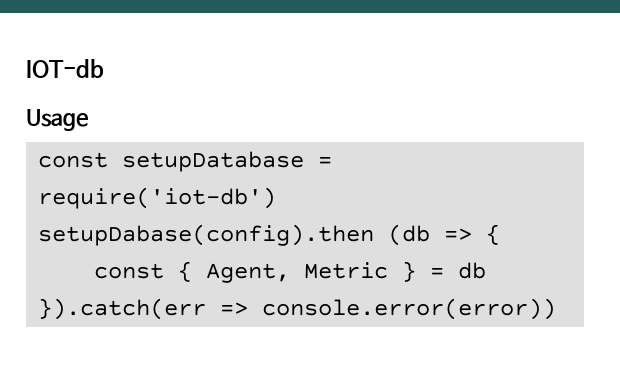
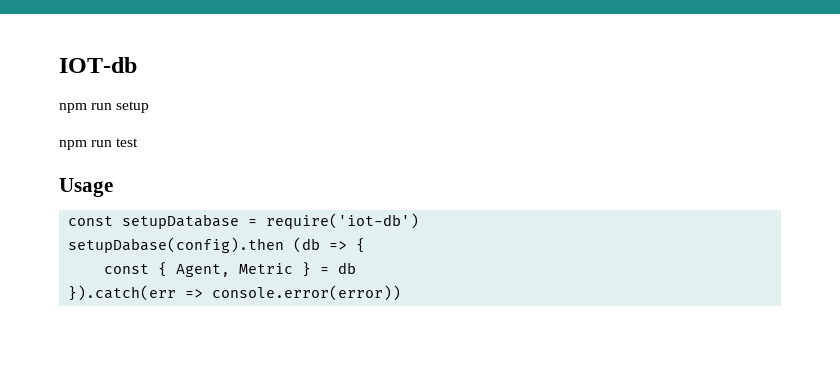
+ npm run setup
+ npm run test

